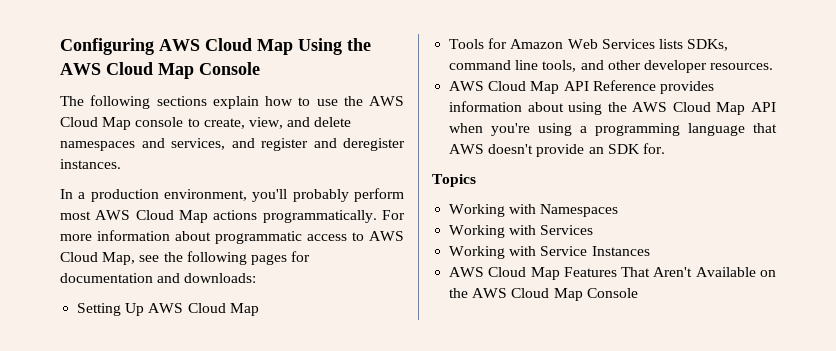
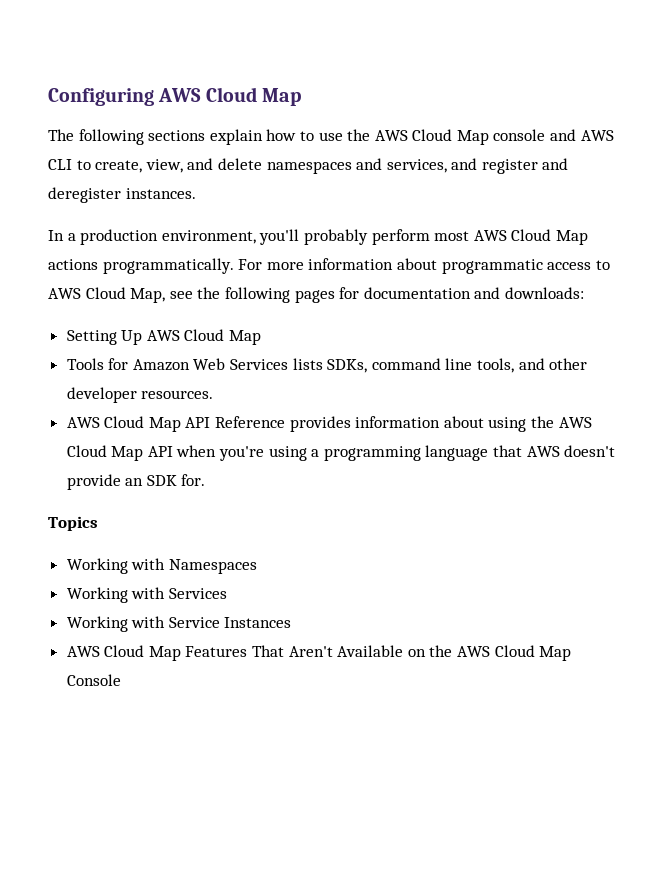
- Configuring AWS Cloud Map Using the AWS Cloud Map Console
+ Configuring AWS Cloud Map
- The following sections explain how to use the AWS Cloud Map console to create, view, and delete namespaces and services, and register and deregister instances.
+ The following sections explain how to use the AWS Cloud Map console and AWS CLI to create, view, and delete namespaces and services, and register and deregister instances.

